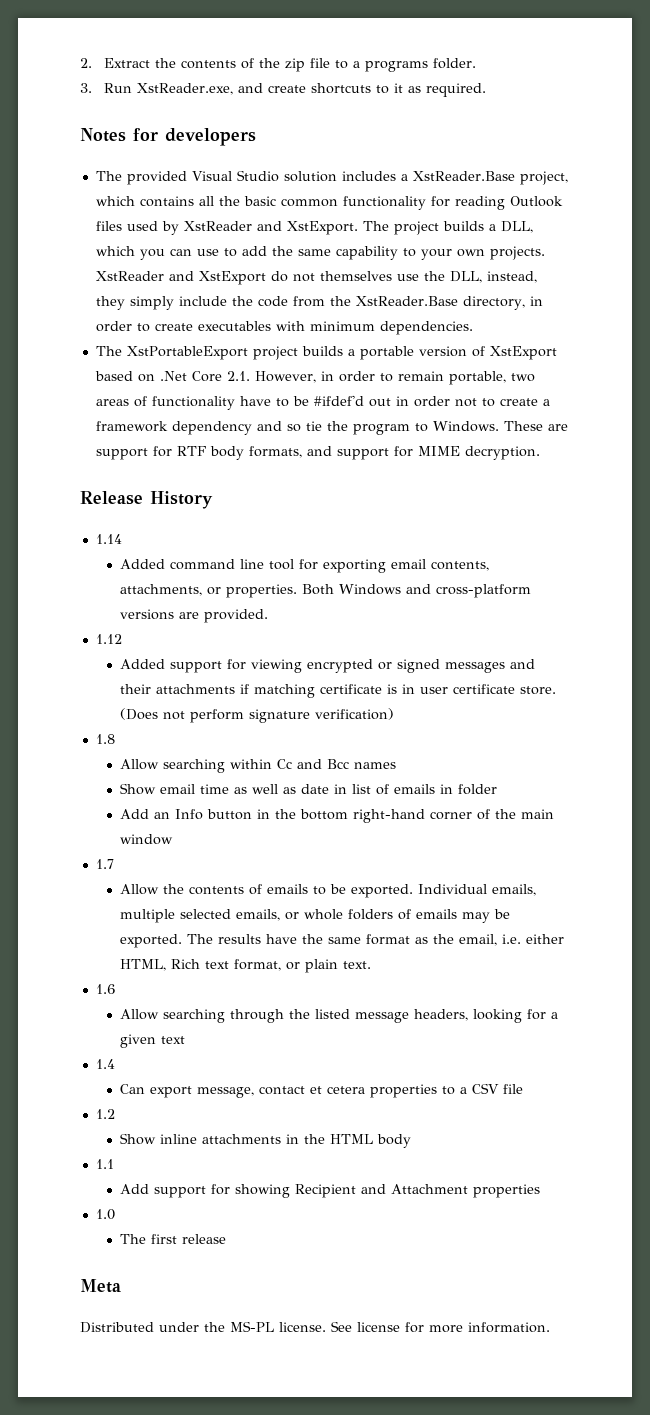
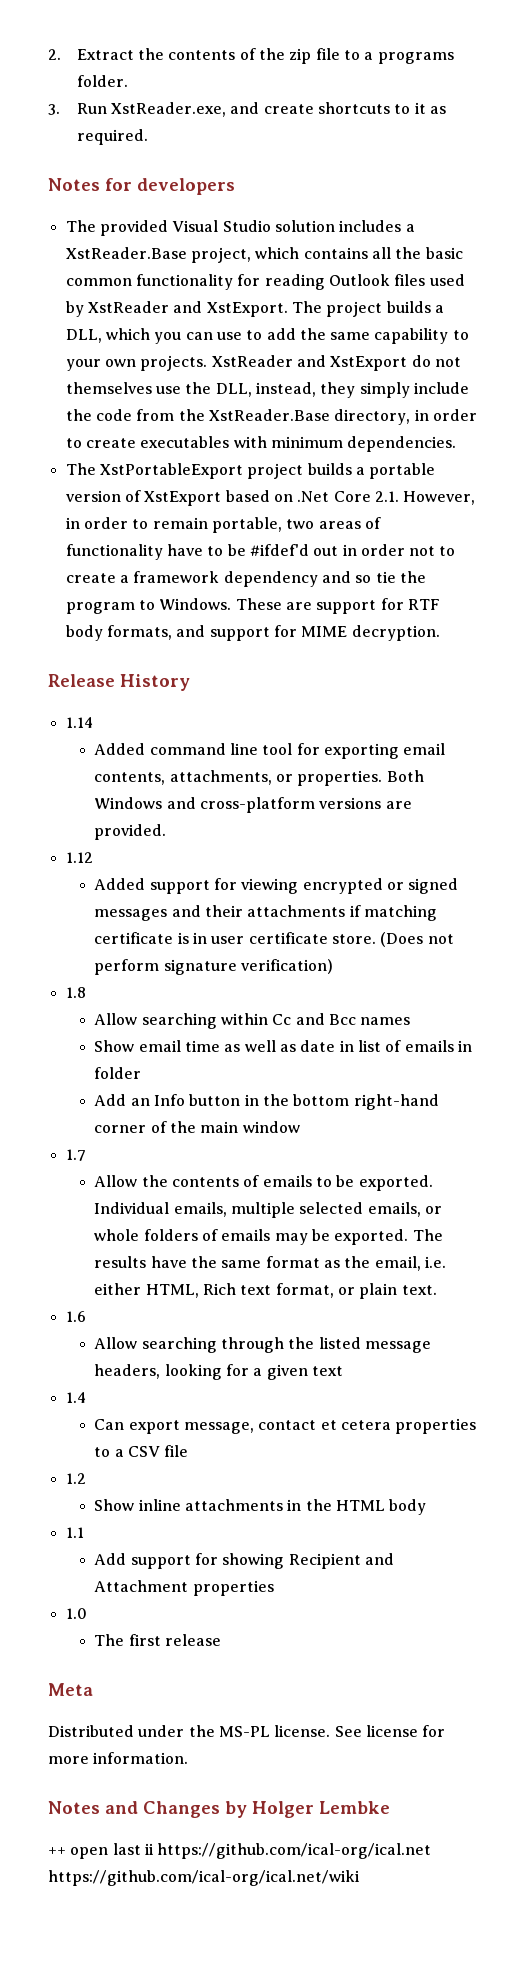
+ Notes and Changes by Holger Lembke
+ ++ open last ii https://github.com/ical-org/ical.net https://github.com/ical-org/ical.net/wiki

